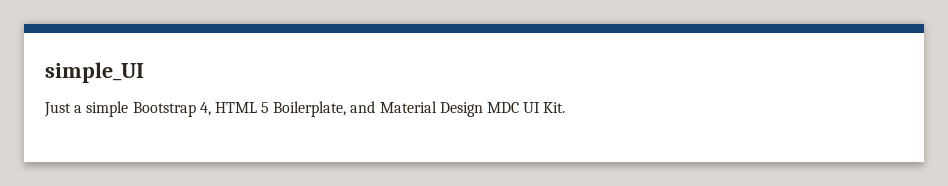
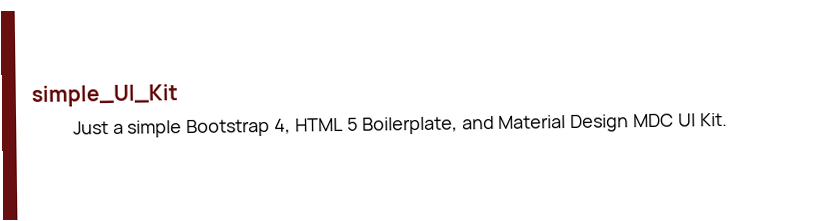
- simple_UI
+ simple_UI_Kit

